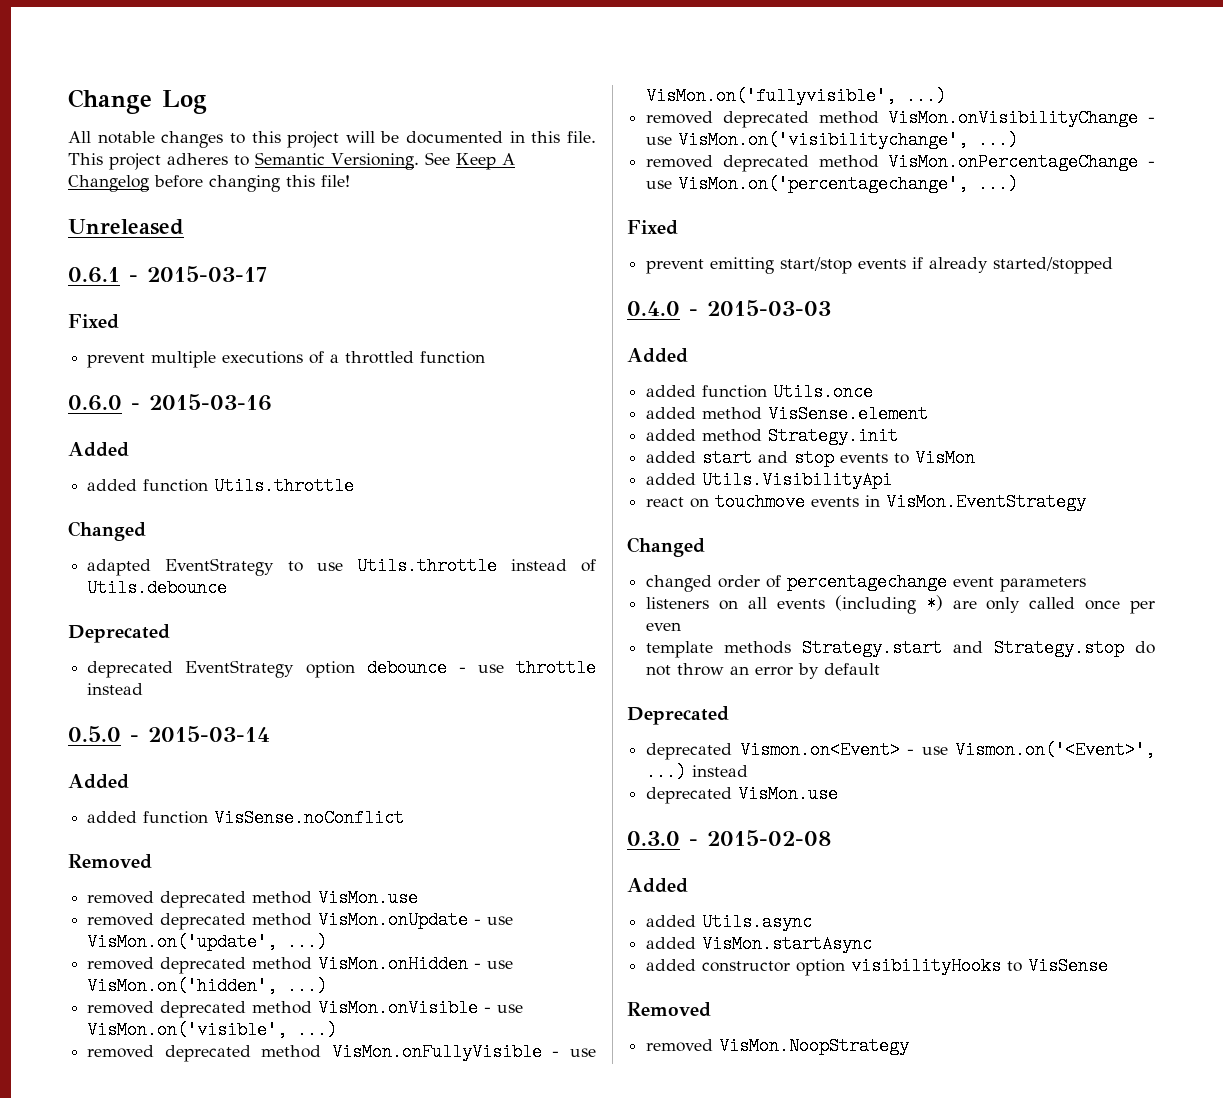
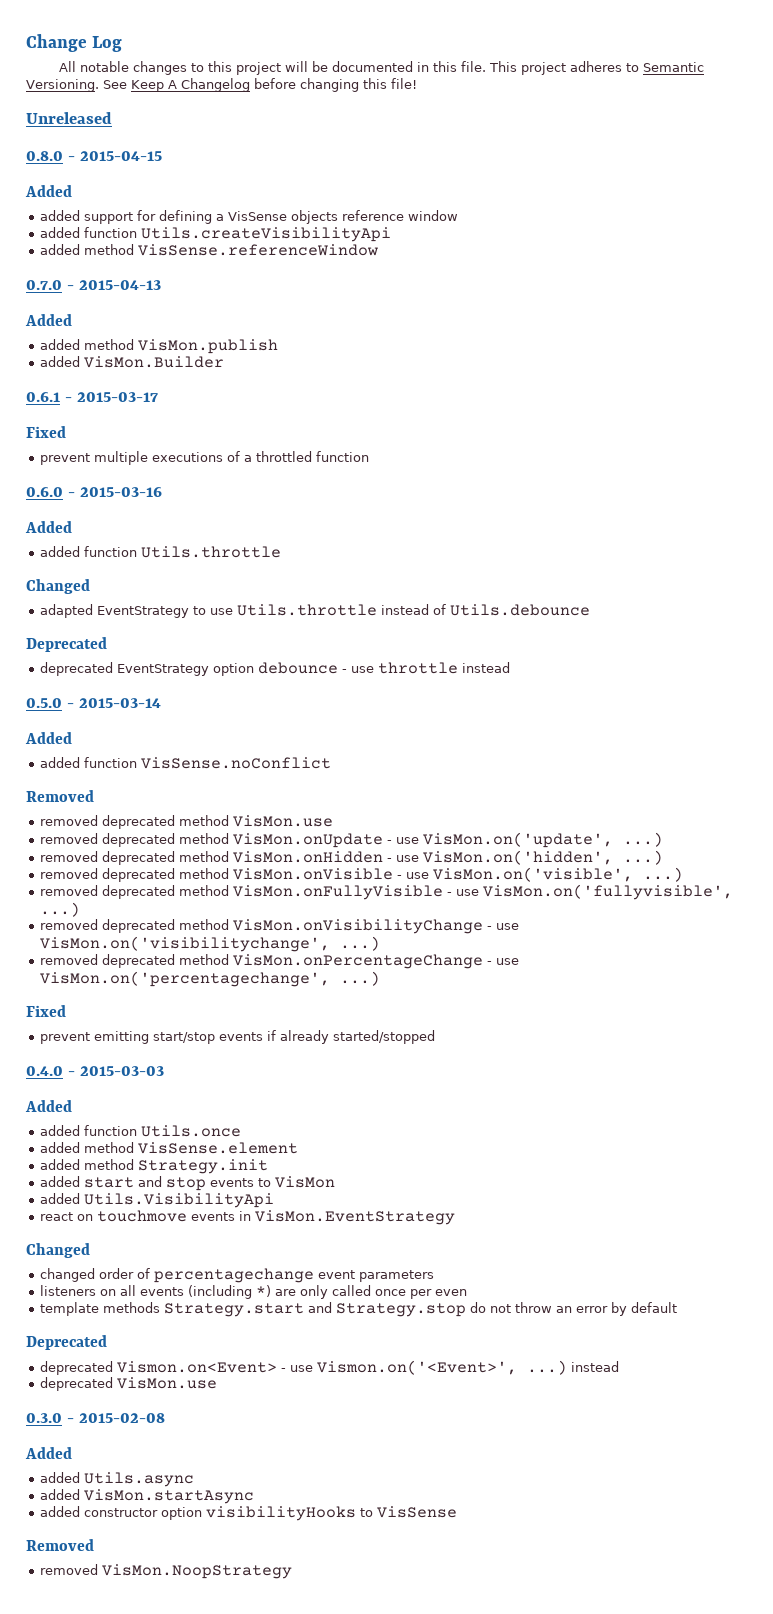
+ 0.8.0 - 2015-04-15
+ Added
+ added support for defining a VisSense objects reference window
+ added function Utils.createVisibilityApi
+ added method VisSense.referenceWindow
+ 0.7.0 - 2015-04-13
+ Added
+ added method VisMon.publish
+ added VisMon.Builder

